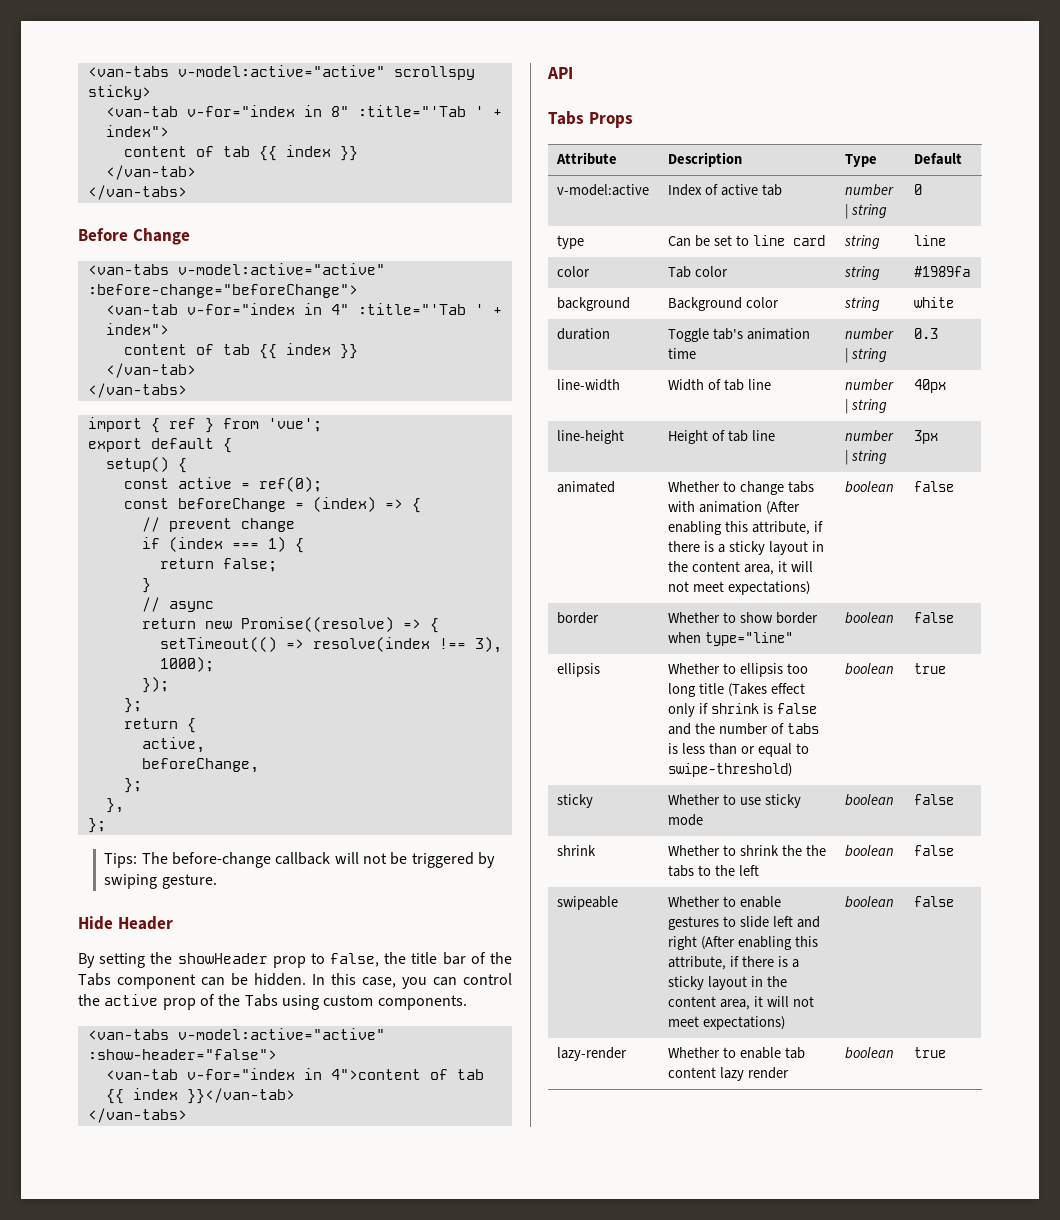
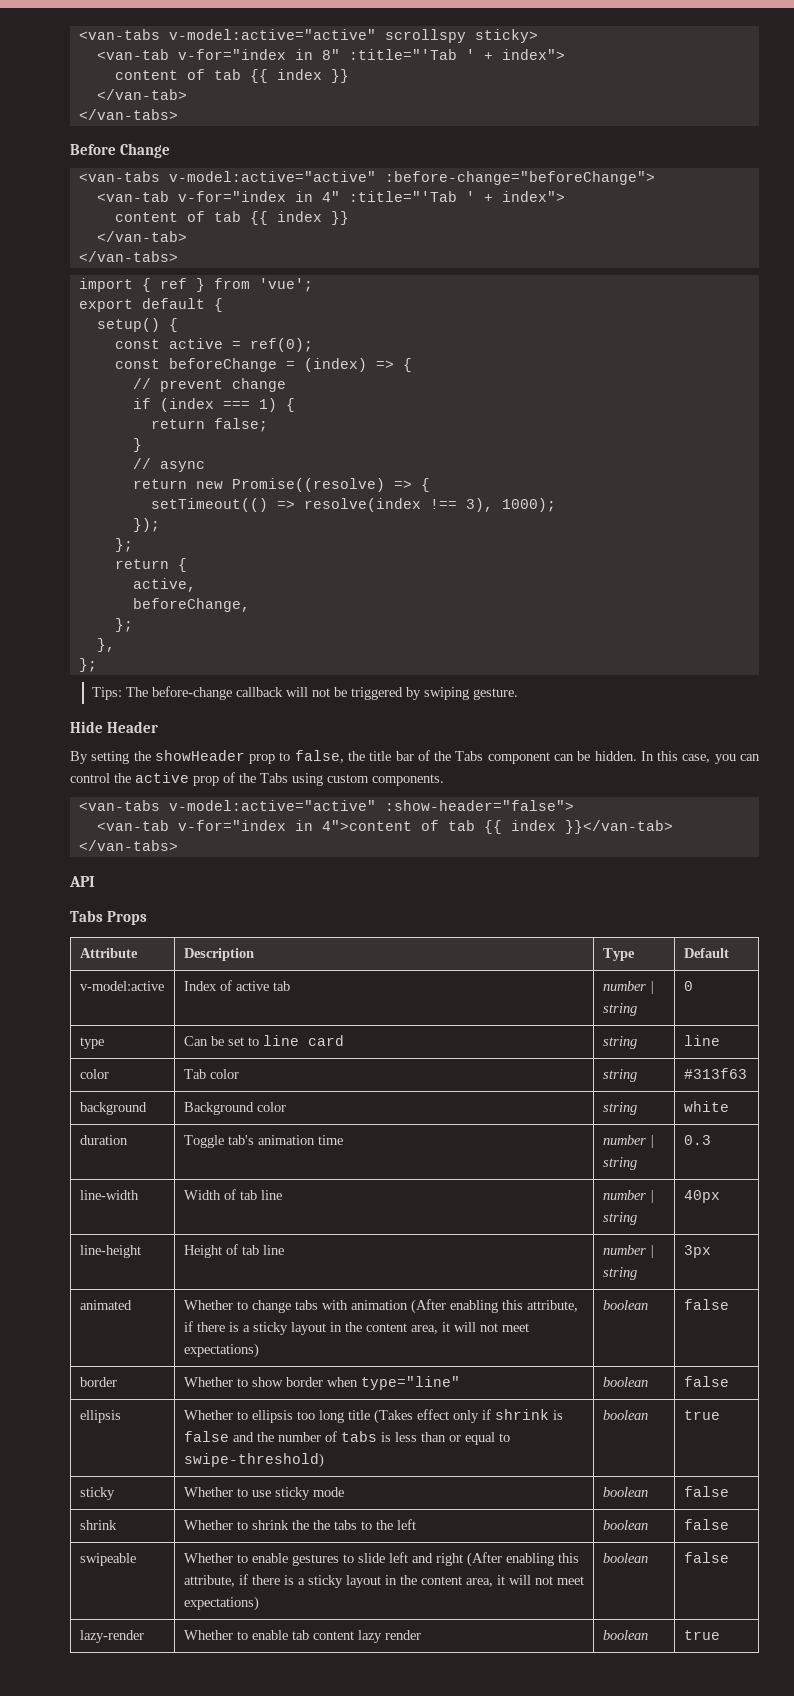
- color | Tab color | string | #1989fa
+ color | Tab color | string | #313f63

